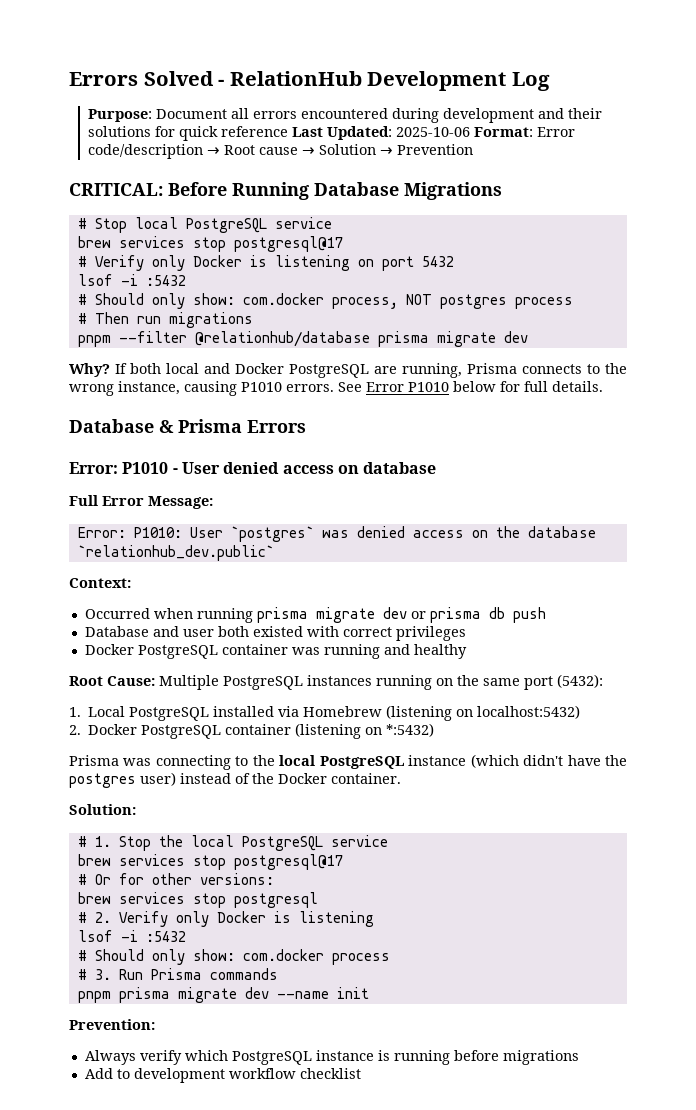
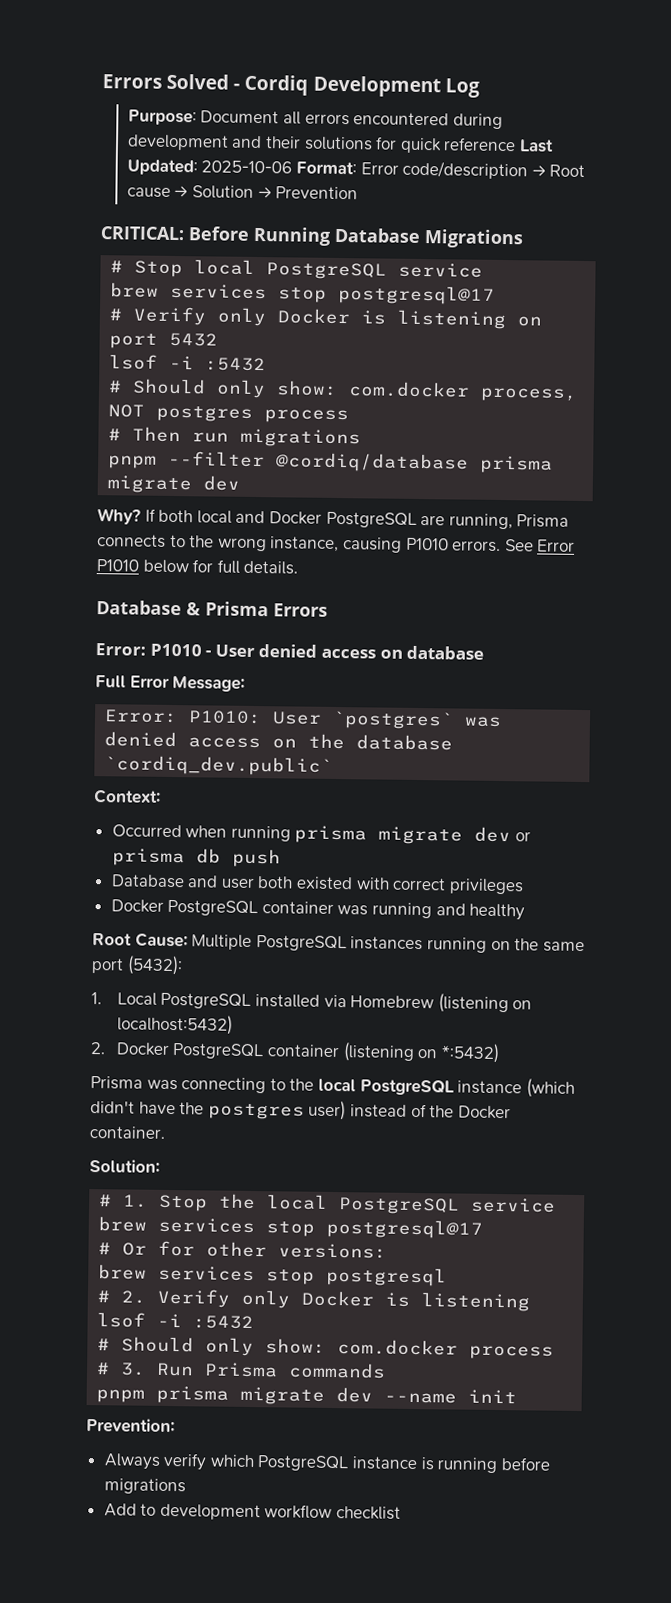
- Errors Solved - RelationHub Development Log
+ Errors Solved - Cordiq Development Log
- pnpm --filter @relationhub/database prisma migrate dev
+ pnpm --filter @cordiq/database prisma migrate dev
- Error: P1010: User `postgres` was denied access on the database `relationhub_dev.public`
+ Error: P1010: User `postgres` was denied access on the database `cordiq_dev.public`

